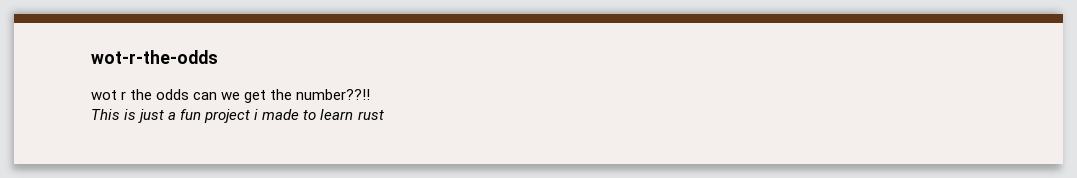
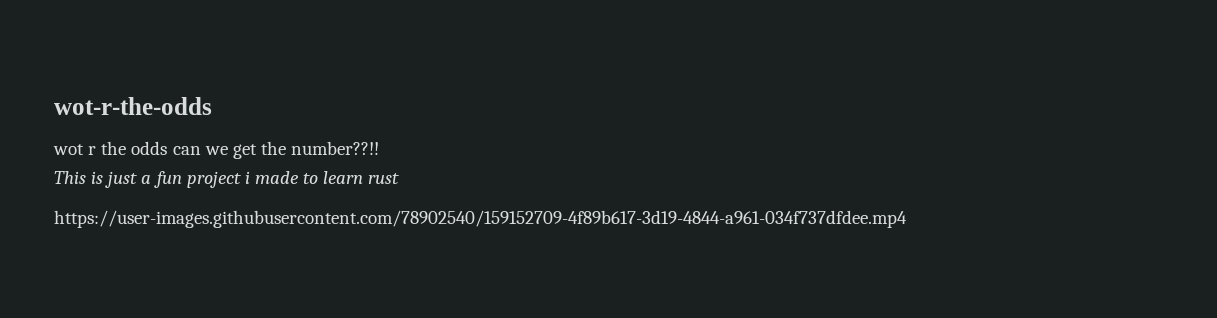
+ https://user-images.githubusercontent.com/78902540/159152709-4f89b617-3d19-4844-a961-034f737dfdee.mp4

